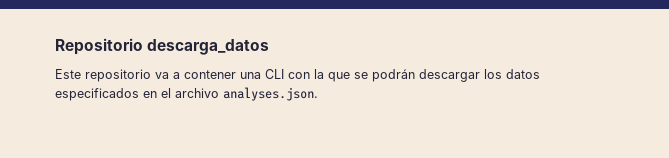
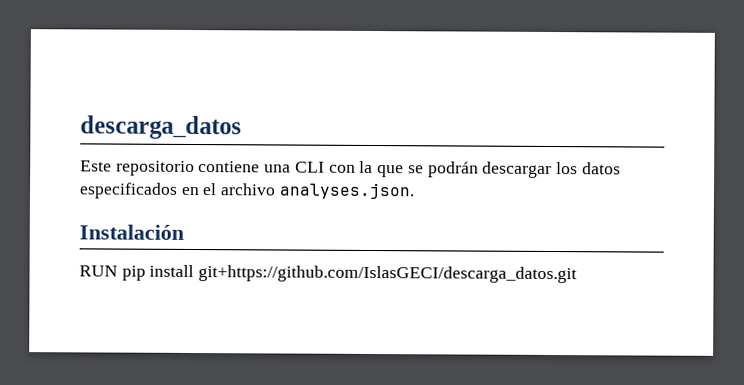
- Repositorio descarga_datos
+ descarga_datos
- Este repositorio va a contener una CLI con la que se podrán descargar los datos especificados en el archivo analyses.json.
+ Este repositorio contiene una CLI con la que se podrán descargar los datos especificados en el archivo analyses.json.
+ Instalación
+ RUN pip install git+https://github.com/IslasGECI/descarga_datos.git

